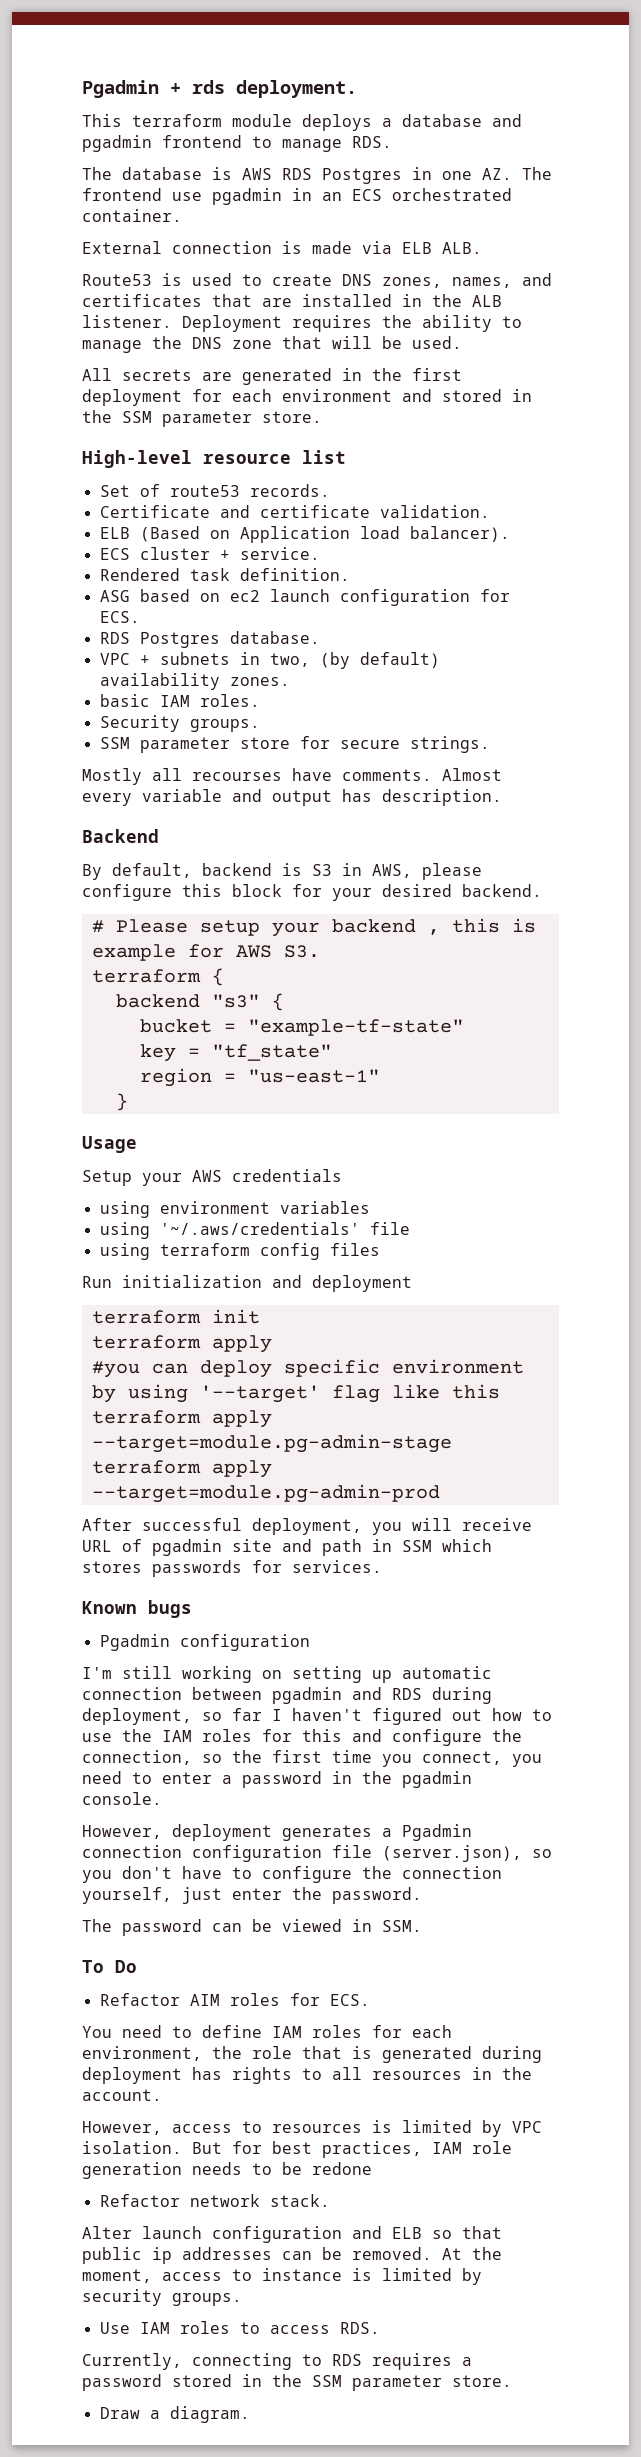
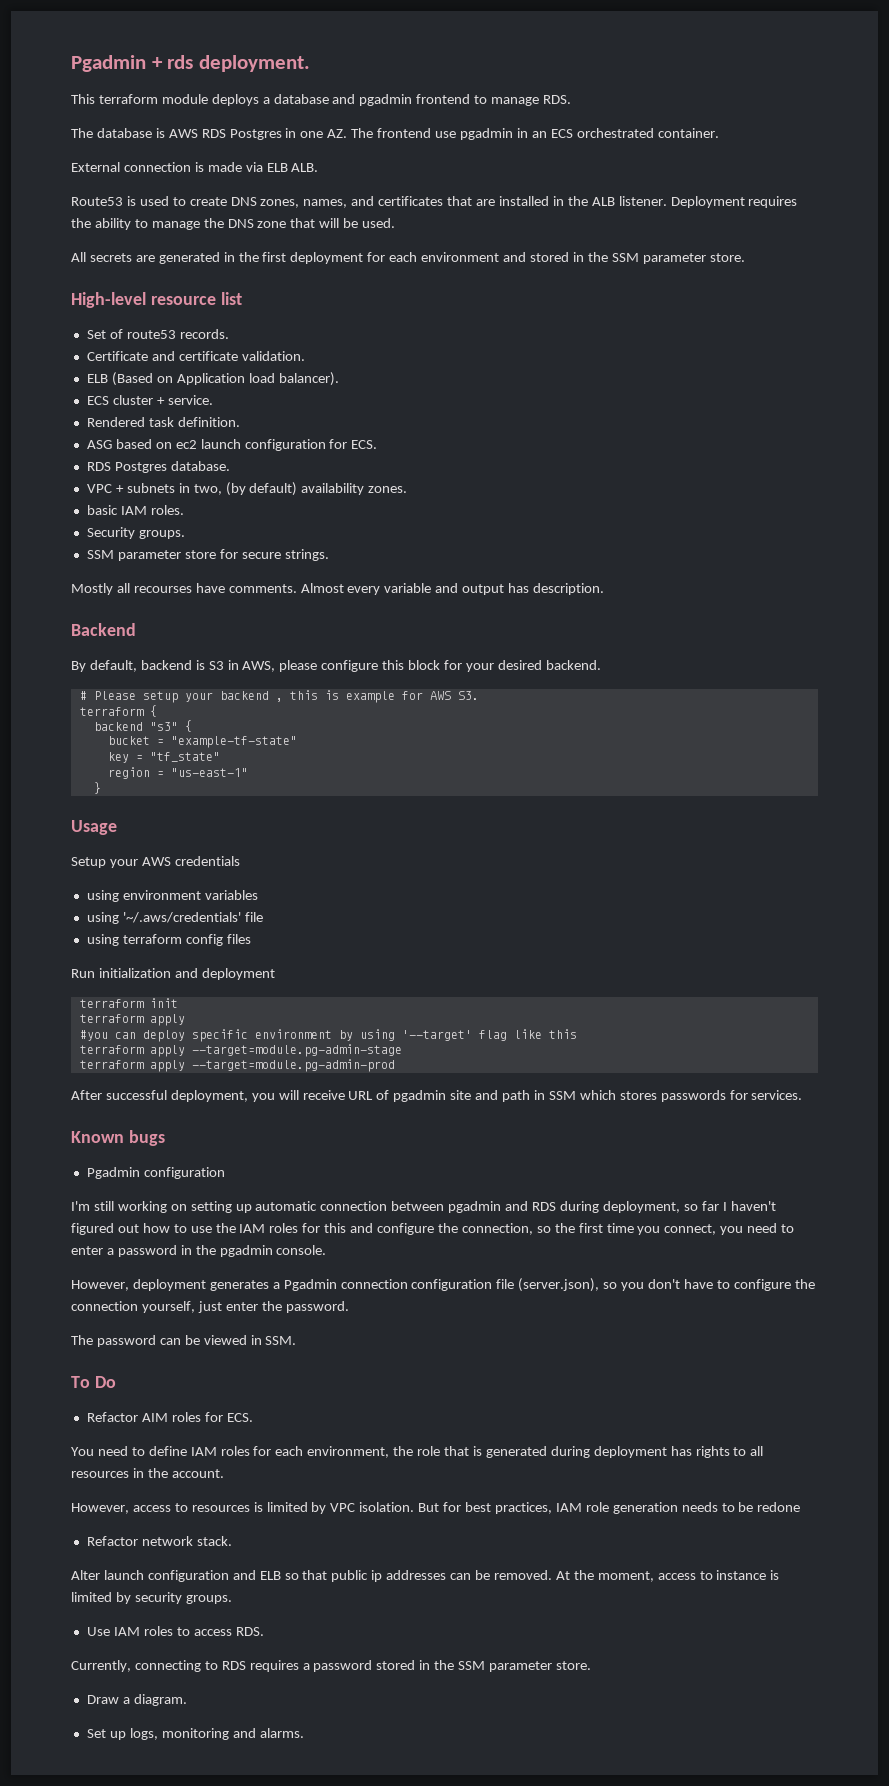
+ Set up logs, monitoring and alarms.

